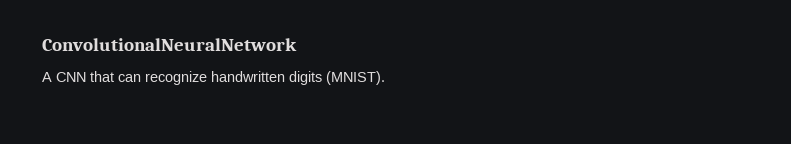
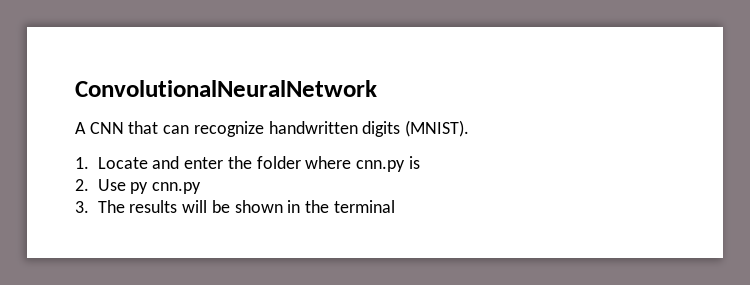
+ 1. Locate and enter the folder where cnn.py is
+ 2. Use py cnn.py
+ 3. The results will be shown in the terminal

